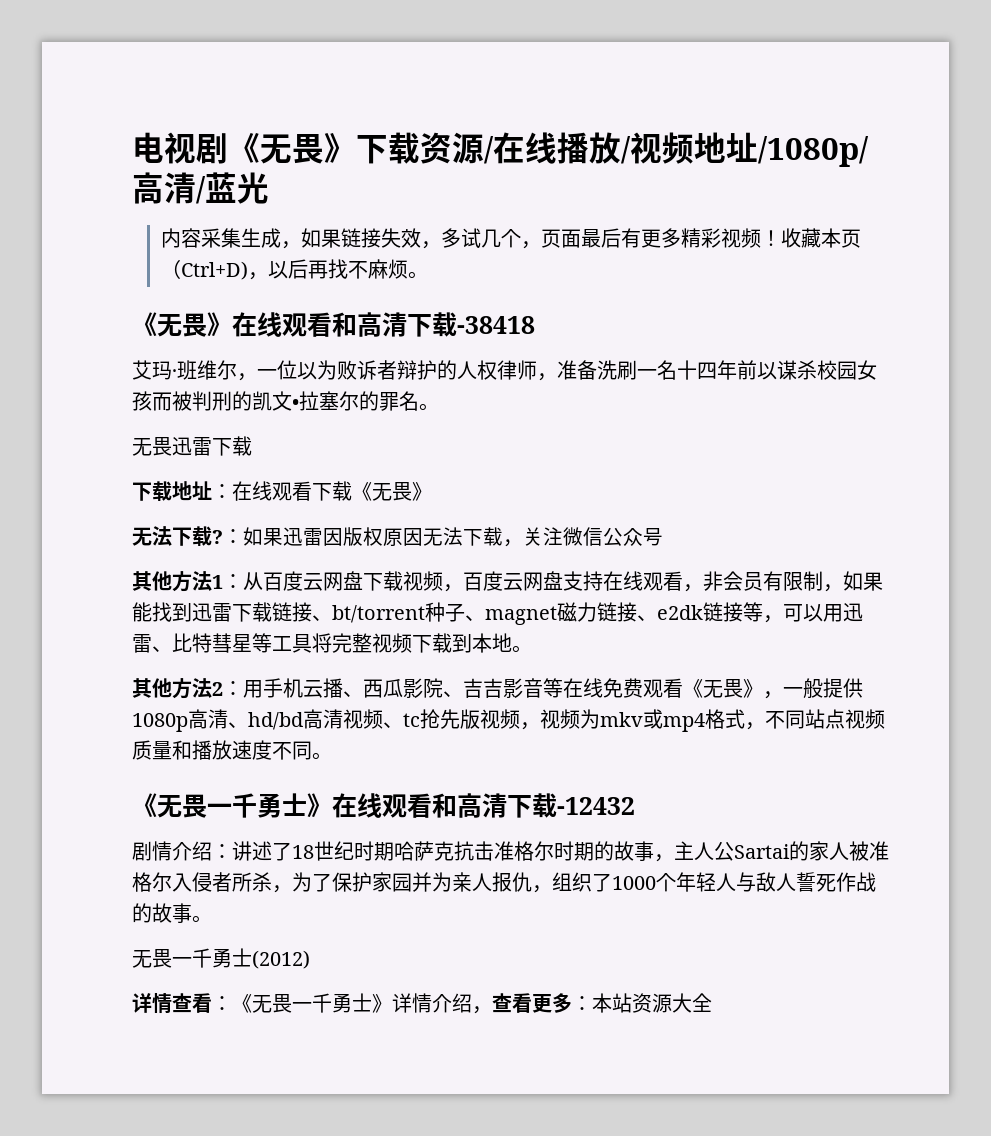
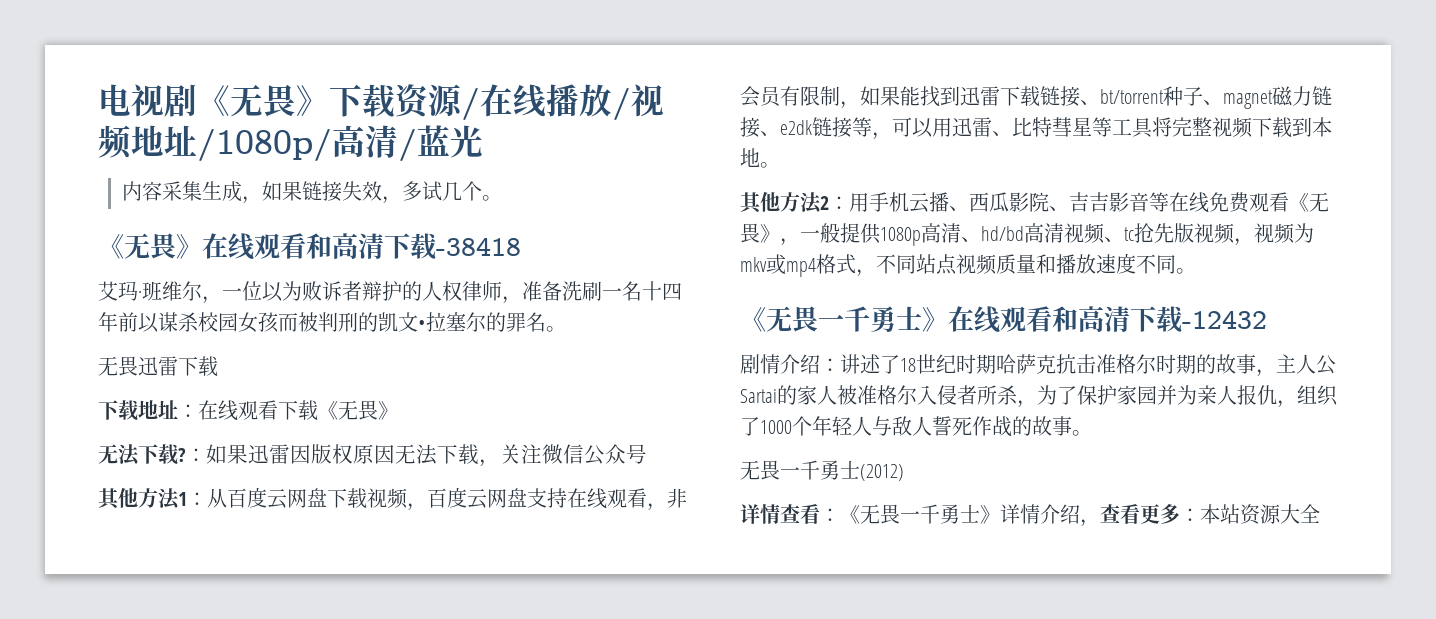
- 内容采集生成，如果链接失效，多试几个，页面最后有更多精彩视频！收藏本页（Ctrl+D)，以后再找不麻烦。
+ 内容采集生成，如果链接失效，多试几个。

